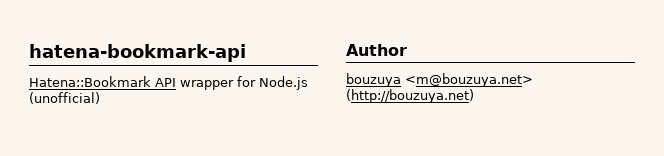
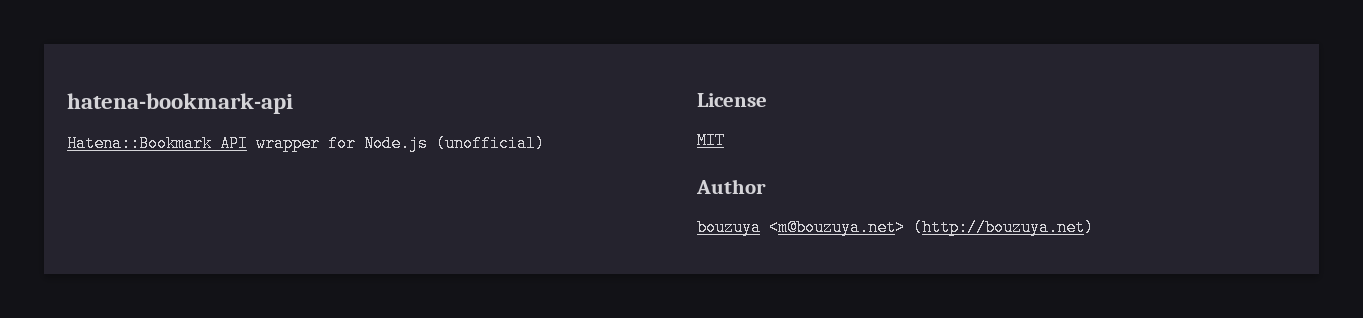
+ License
+ MIT

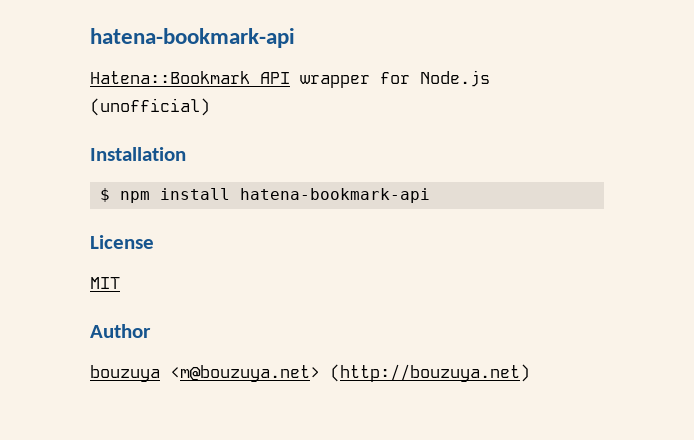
+ Installation
+ $ npm install hatena-bookmark-api

